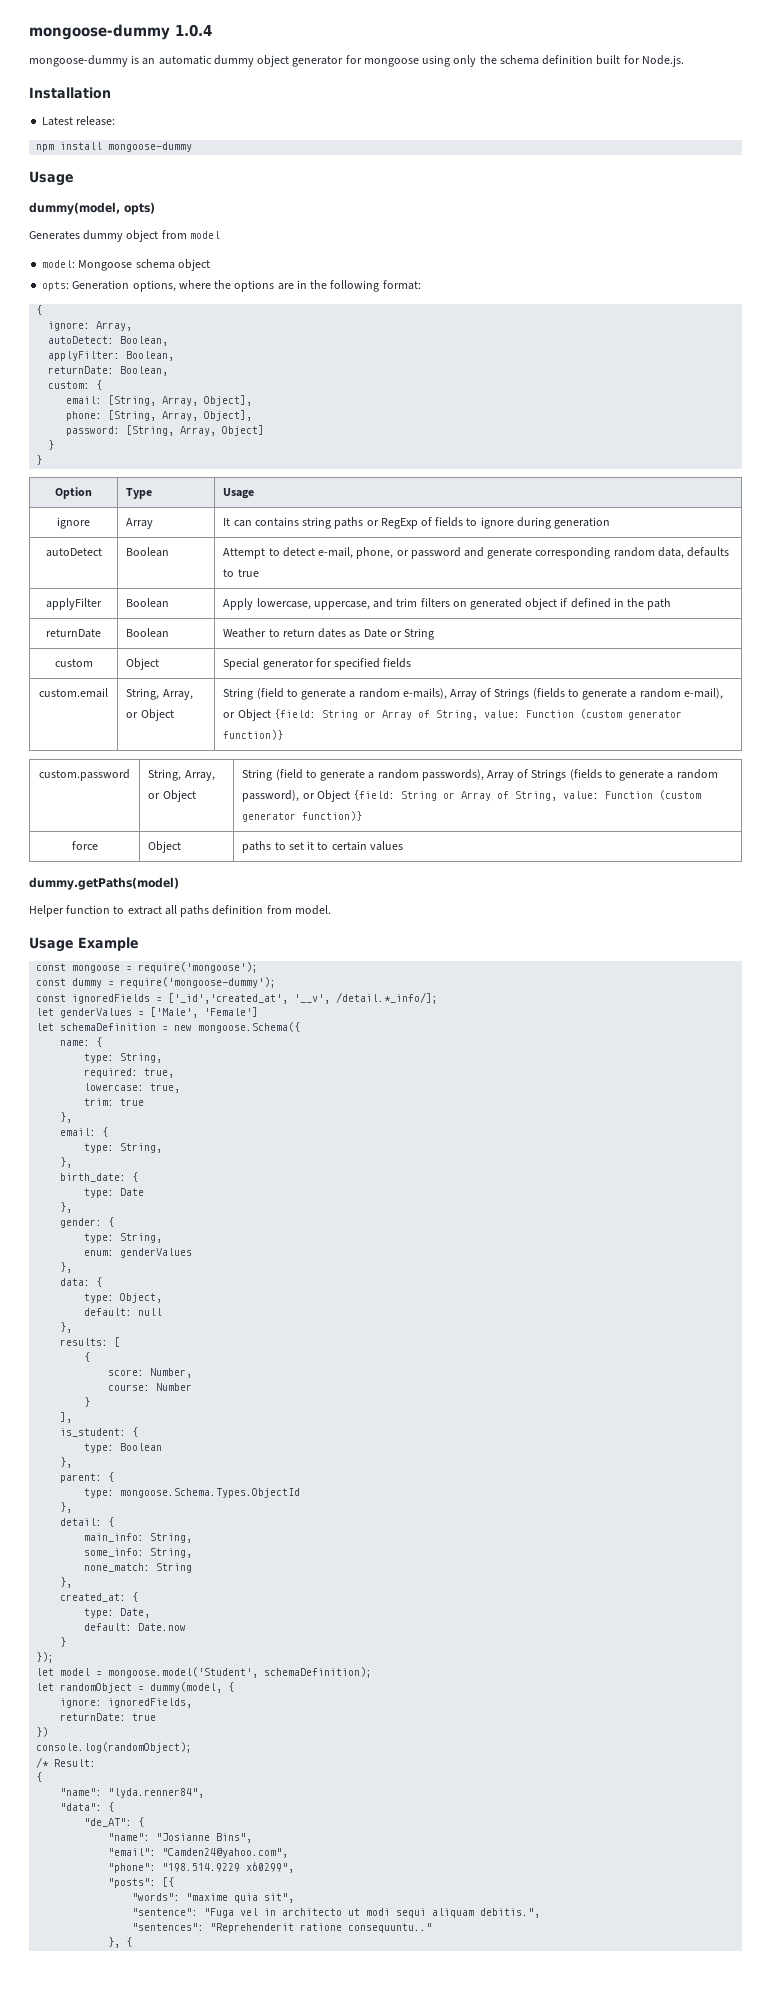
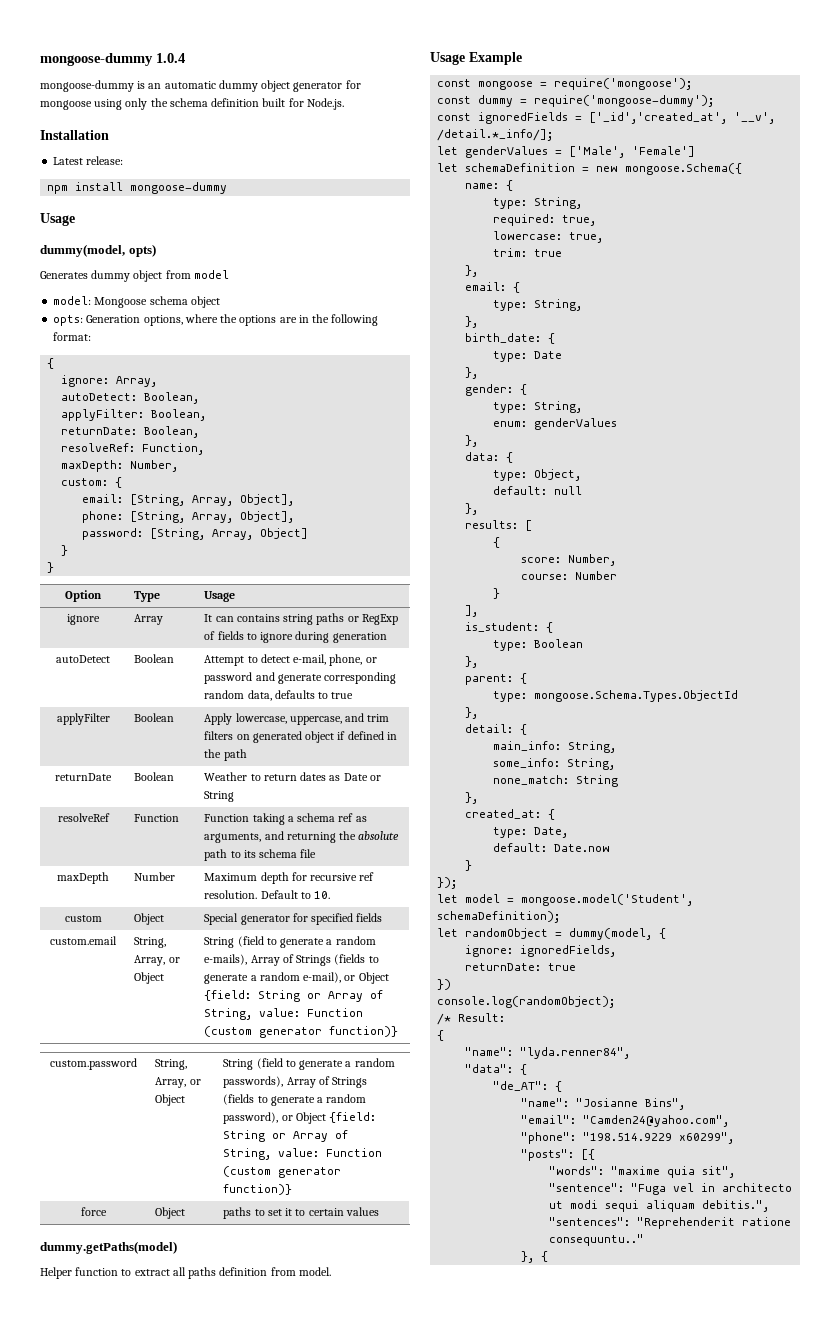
+ resolveRef: Function,
+ maxDepth: Number,
+ resolveRef | Function | Function taking a schema ref as arguments, and returning the absolute path to its schema file
+ maxDepth | Number | Maximum depth for recursive ref resolution. Default to 10.

